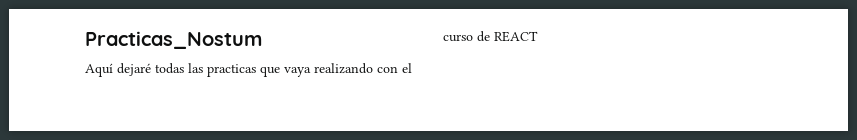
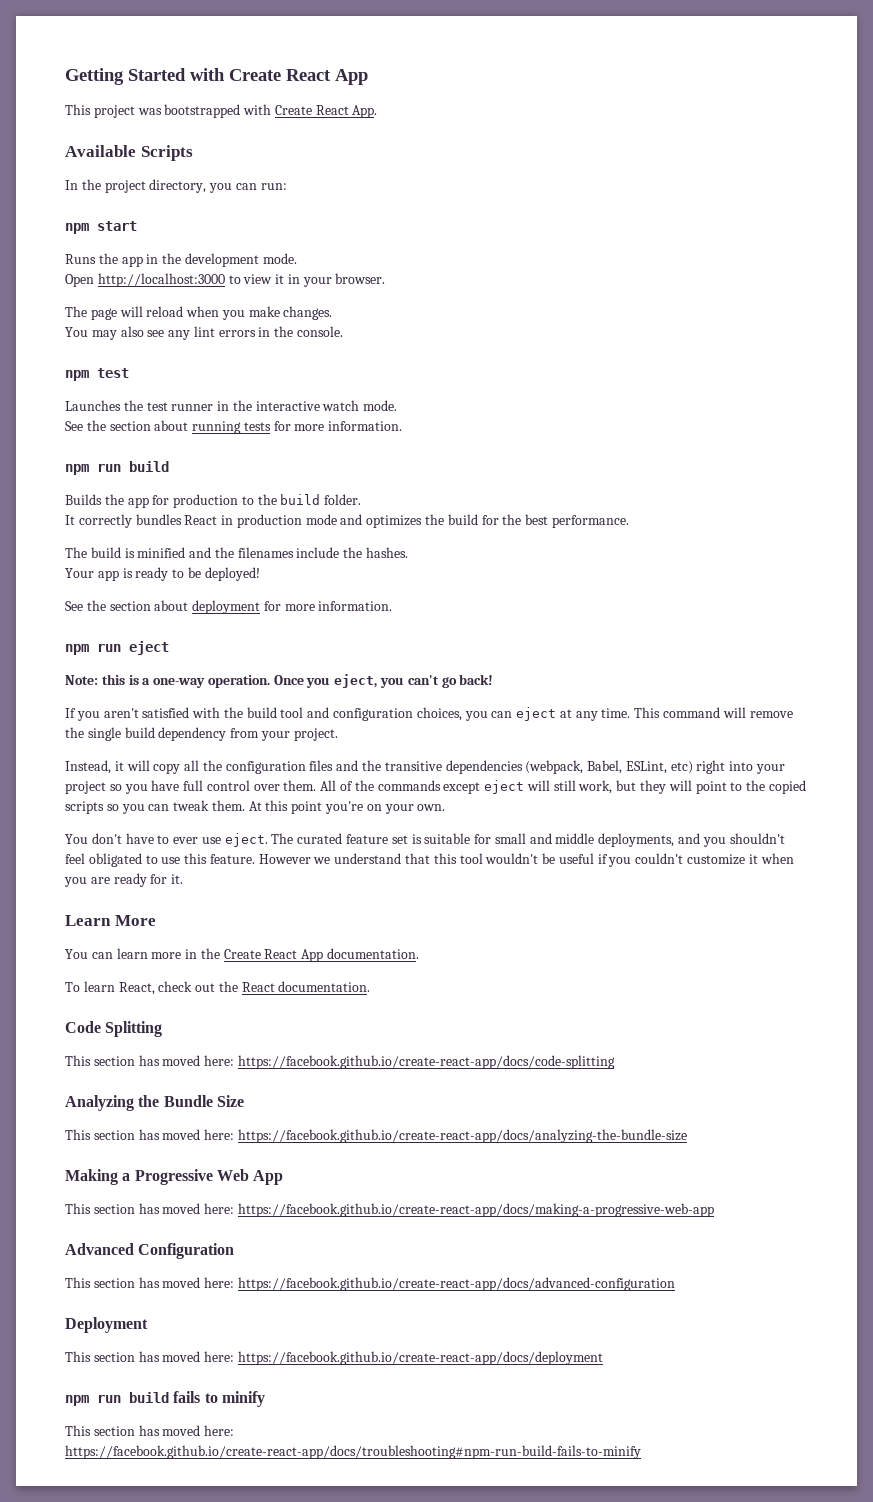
- Practicas_Nostum
- Aquí dejaré todas las practicas que vaya realizando con el curso de REACT
+ Getting Started with Create React App
+ This project was bootstrapped with Create React App.
+ Available Scripts
+ In the project directory, you can run:
+ npm start
+ Runs the app in the development mode.
+ Open http://localhost:3000 to view it in your browser.
+ The page will reload when you make changes.
+ You may also see any lint errors in the console.
+ npm test
+ Launches the test runner in the interactive watch mode.
+ See the section about running tests for more information.
+ npm run build
+ Builds the app for production to the build folder.
+ It correctly bundles React in production mode and optimizes the build for the best performance.
+ The build is minified and the filenames include the hashes.
+ Your app is ready to be deployed!
+ See the section about deployment for more information.
+ npm run eject
+ Note: this is a one-way operation. Once you eject, you can't go back!
+ If you aren't satisfied with the build tool and configuration choices, you can eject at any time. This command will remove the single build dependency from your project.
+ Instead, it will copy all the configuration files and the transitive dependencies (webpack, Babel, ESLint, etc) right into your project so you have full control over them. All of the commands except eject will still work, but they will point to the copied scripts so you can tweak them. At this point you're on your own.
+ You don't have to ever use eject. The curated feature set is suitable for small and middle deployments, and you shouldn't feel obligated to use this feature. However we understand that this tool wouldn't be useful if you couldn't customize it when you are ready for it.
+ Learn More
+ You can learn more in the Create React App documentation.
+ To learn React, check out the React documentation.
+ Code Splitting
+ This section has moved here: https://facebook.github.io/create-react-app/docs/code-splitting
+ Analyzing the Bundle Size
+ This section has moved here: https://facebook.github.io/create-react-app/docs/analyzing-the-bundle-size
+ Making a Progressive Web App
+ This section has moved here: https://facebook.github.io/create-react-app/docs/making-a-progressive-web-app
+ Advanced Configuration
+ This section has moved here: https://facebook.github.io/create-react-app/docs/advanced-configuration
+ Deployment
+ This section has moved here: https://facebook.github.io/create-react-app/docs/deployment
+ npm run build fails to minify
+ This section has moved here: https://facebook.github.io/create-react-app/docs/troubleshooting#npm-run-build-fails-to-minify

